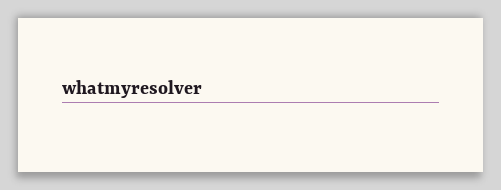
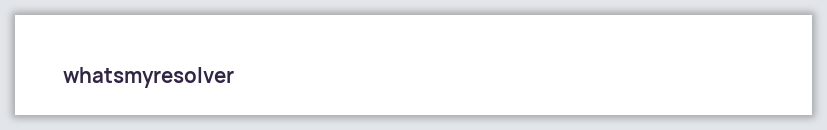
- whatmyresolver
+ whatsmyresolver

